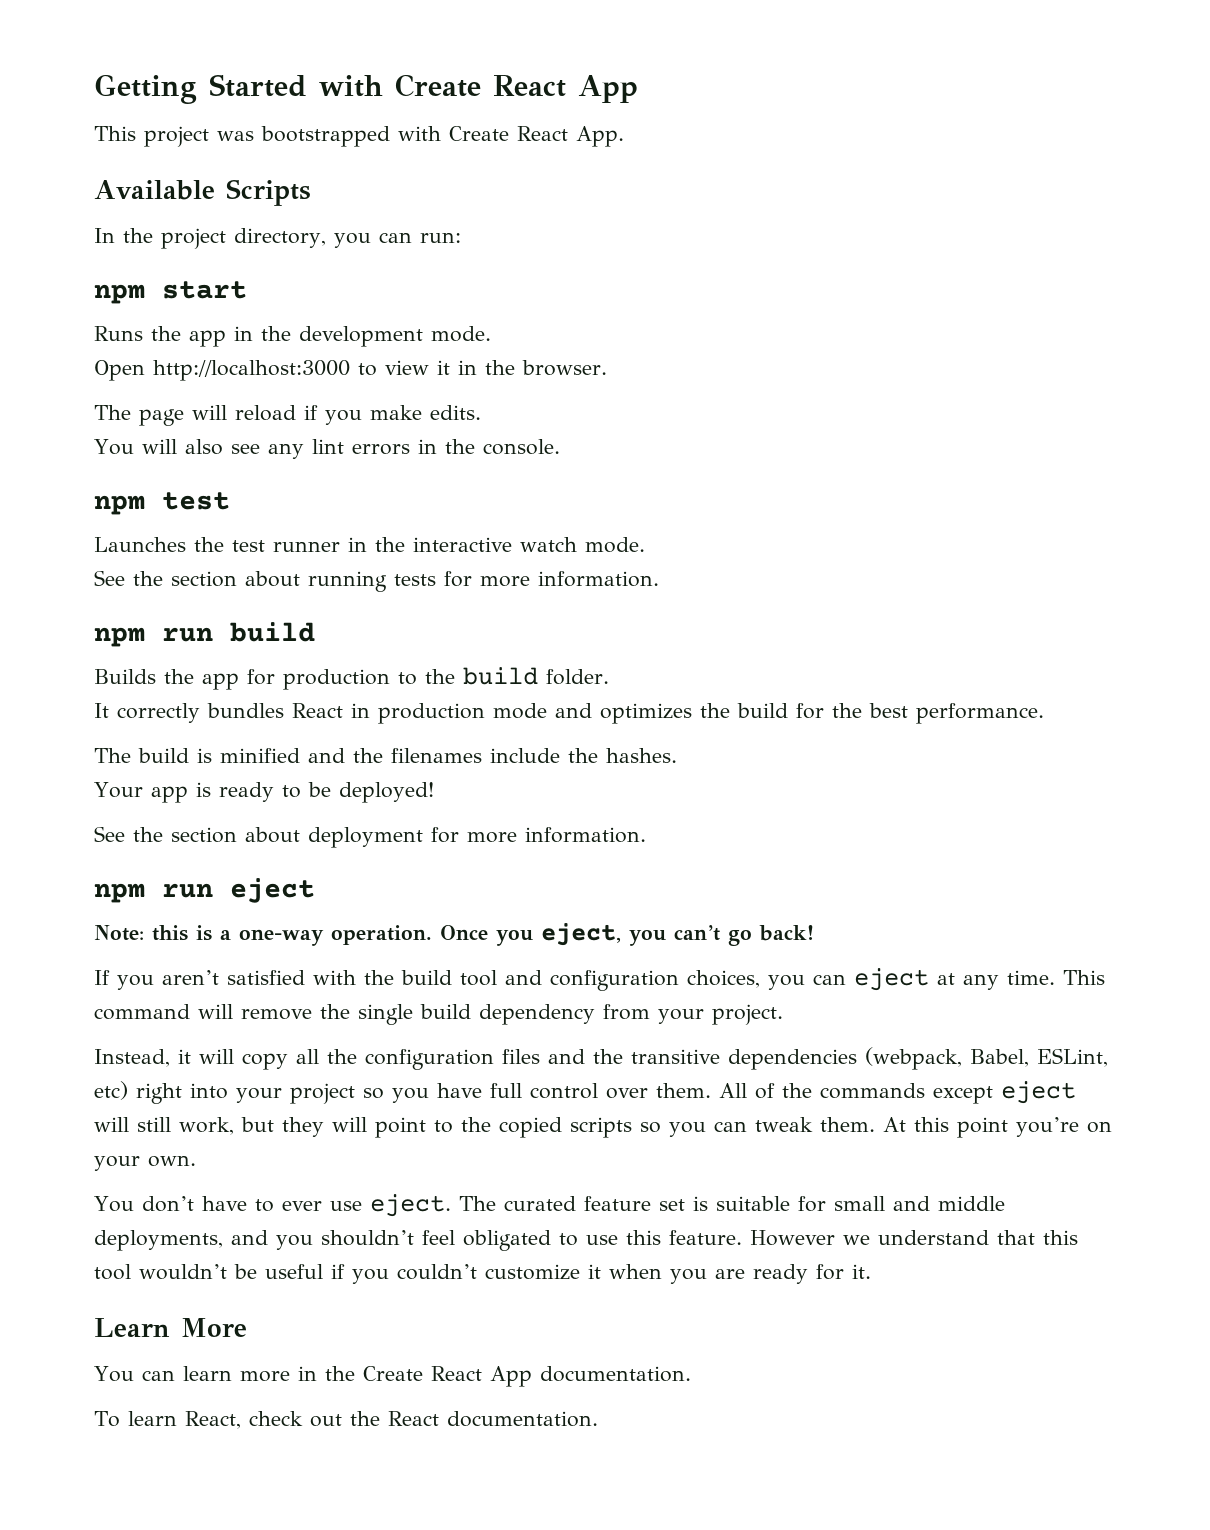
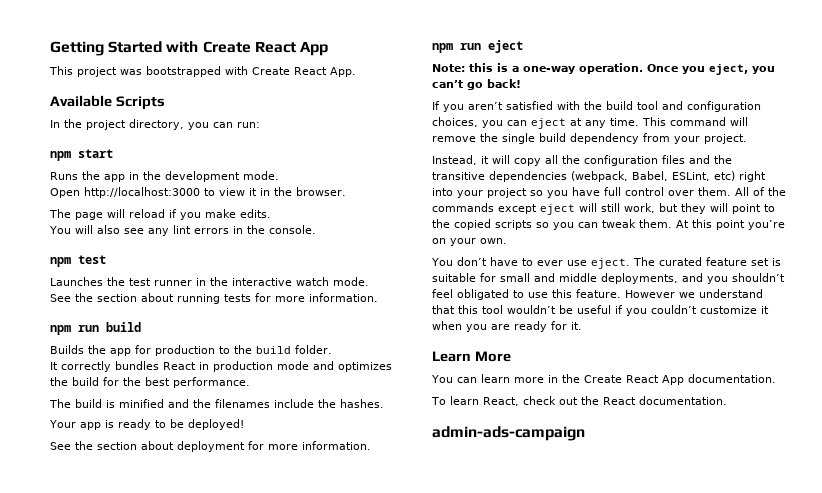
+ admin-ads-campaign

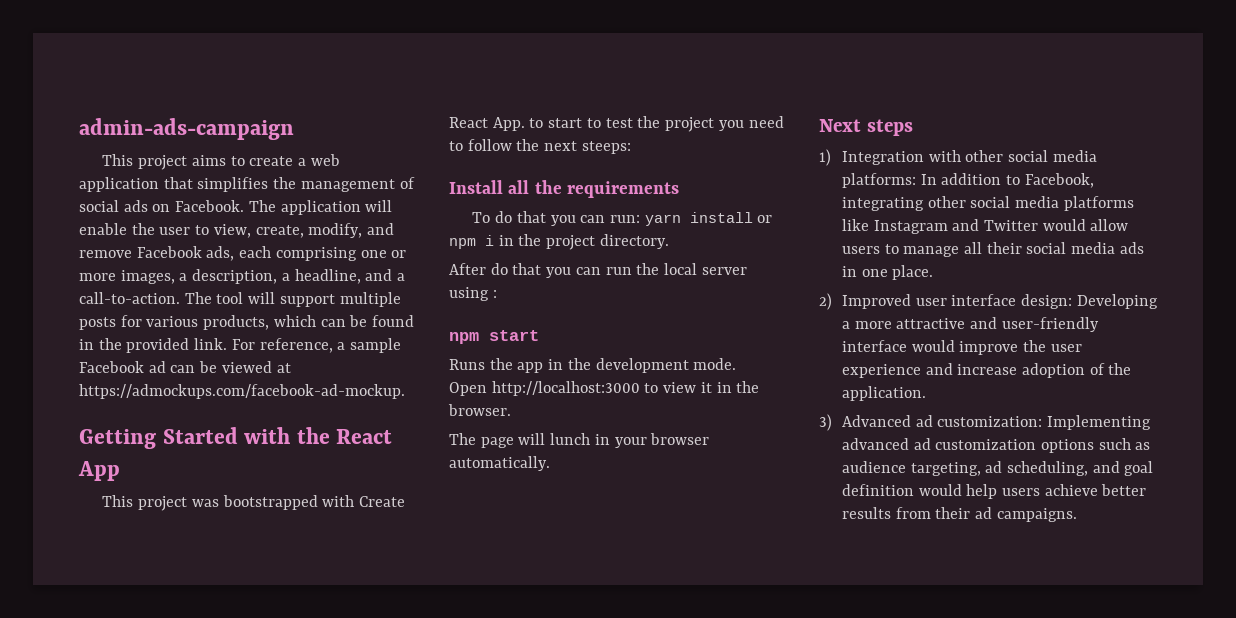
+ admin-ads-campaign
+ This project aims to create a web application that simplifies the management of social ads on Facebook. The application will enable the user to view, create, modify, and remove Facebook ads, each comprising one or more images, a description, a headline, and a call-to-action. The tool will support multiple posts for various products, which can be found in the provided link. For reference, a sample Facebook ad can be viewed at https://admockups.com/facebook-ad-mockup.
- Getting Started with Create React App
+ Getting Started with the React App
- This project was bootstrapped with Create React App.
- Available Scripts
- In the project directory, you can run:
+ This project was bootstrapped with Create React App. to start to test the project you need to follow the next steeps:
+ Install all the requirements
+ To do that you can run: yarn install or npm i in the project directory.
+ After do that you can run the local server using :
- The page will reload if you make edits.
- You will also see any lint errors in the console.
- npm test
- Launches the test runner in the interactive watch mode.
- See the section about running tests for more information.
- npm run build
- Builds the app for production to the build folder.
- It correctly bundles React in production mode and optimizes the build for the best performance.
- The build is minified and the filenames include the hashes.
- Your app is ready to be deployed!
- See the section about deployment for more information.
- npm run eject
- Note: this is a one-way operation. Once you eject, you can’t go back!
- If you aren’t satisfied with the build tool and configuration choices, you can eject at any time. This command will remove the single build dependency from your project.
- Instead, it will copy all the configuration files and the transitive dependencies (webpack, Babel, ESLint, etc) right into your project so you have full control over them. All of the commands except eject will still work, but they will point to the copied scripts so you can tweak them. At this point you’re on your own.
- You don’t have to ever use eject. The curated feature set is suitable for small and middle deployments, and you shouldn’t feel obligated to use this feature. However we understand that this tool wouldn’t be useful if you couldn’t customize it when you are ready for it.
- Learn More
- You can learn more in the Create React App documentation.
- To learn React, check out the React documentation.
- admin-ads-campaign
+ The page will lunch in your browser automatically.
+ Next steps
+ 1) Integration with other social media platforms: In addition to Facebook, integrating other social media platforms like Instagram and Twitter would allow users to manage all their social media ads in one place.
+ 2) Improved user interface design: Developing a more attractive and user-friendly interface would improve the user experience and increase adoption of the application.
+ 3) Advanced ad customization: Implementing advanced ad customization options such as audience targeting, ad scheduling, and goal definition would help users achieve better results from their ad campaigns.

